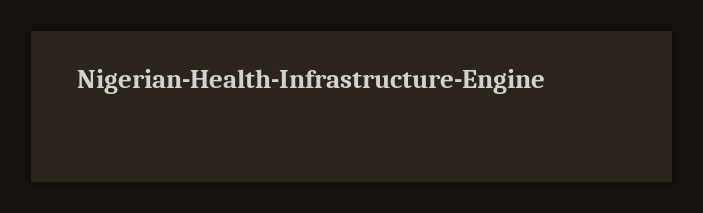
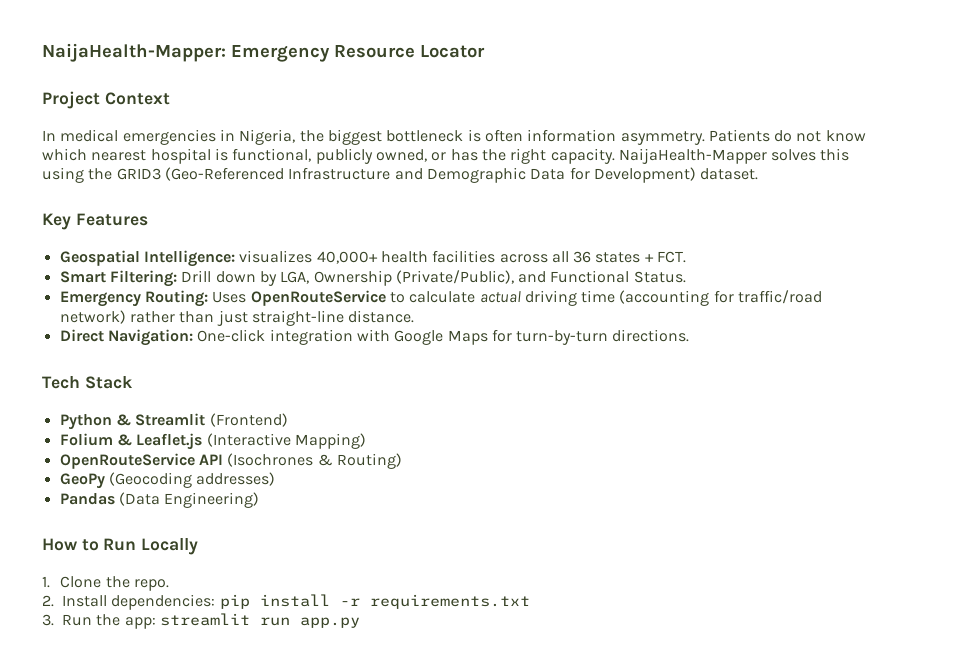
- Nigerian-Health-Infrastructure-Engine
+ NaijaHealth-Mapper: Emergency Resource Locator
+ Project Context
+ In medical emergencies in Nigeria, the biggest bottleneck is often information asymmetry. Patients do not know which nearest hospital is functional, publicly owned, or has the right capacity. NaijaHealth-Mapper solves this using the GRID3 (Geo-Referenced Infrastructure and Demographic Data for Development) dataset.
+ Key Features
+ Geospatial Intelligence: visualizes 40,000+ health facilities across all 36 states + FCT.
+ Smart Filtering: Drill down by LGA, Ownership (Private/Public), and Functional Status.
+ Emergency Routing: Uses OpenRouteService to calculate actual driving time (accounting for traffic/road network) rather than just straight-line distance.
+ Direct Navigation: One-click integration with Google Maps for turn-by-turn directions.
+ Tech Stack
+ Python & Streamlit (Frontend)
+ Folium & Leaflet.js (Interactive Mapping)
+ OpenRouteService API (Isochrones & Routing)
+ GeoPy (Geocoding addresses)
+ Pandas (Data Engineering)
+ How to Run Locally
+ 1. Clone the repo.
+ 2. Install dependencies: pip install -r requirements.txt
+ 3. Run the app: streamlit run app.py

